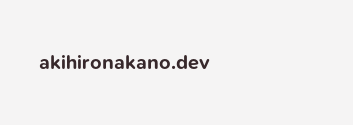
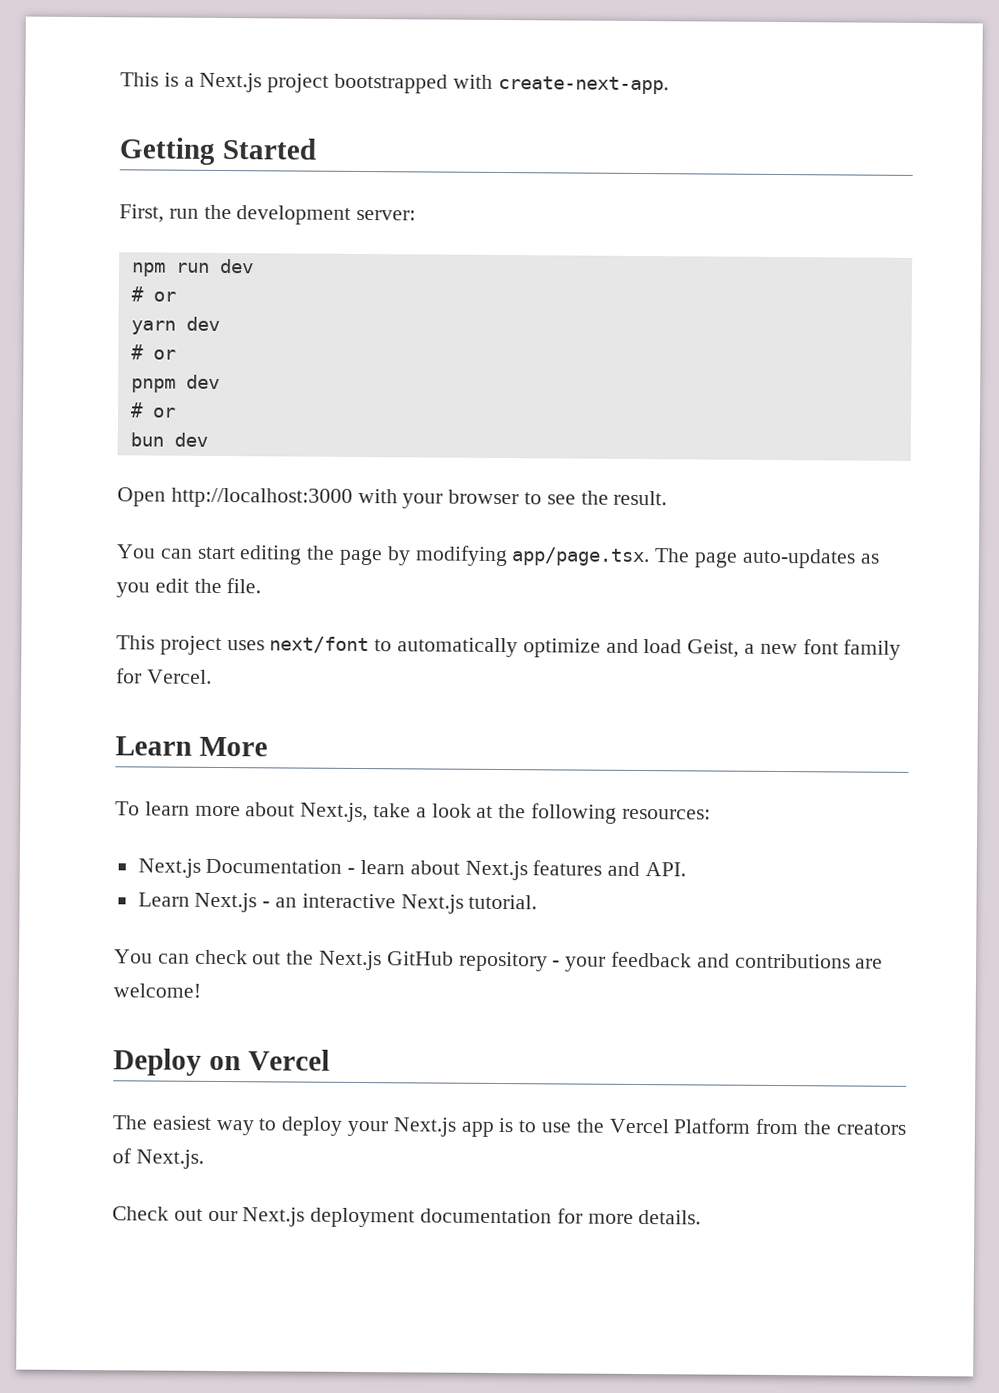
- akihironakano.dev
+ This is a Next.js project bootstrapped with create-next-app.
+ Getting Started
+ First, run the development server:
+ npm run dev
+ # or
+ yarn dev
+ # or
+ pnpm dev
+ # or
+ bun dev
+ Open http://localhost:3000 with your browser to see the result.
+ You can start editing the page by modifying app/page.tsx. The page auto-updates as you edit the file.
+ This project uses next/font to automatically optimize and load Geist, a new font family for Vercel.
+ Learn More
+ To learn more about Next.js, take a look at the following resources:
+ Next.js Documentation - learn about Next.js features and API.
+ Learn Next.js - an interactive Next.js tutorial.
+ You can check out the Next.js GitHub repository - your feedback and contributions are welcome!
+ Deploy on Vercel
+ The easiest way to deploy your Next.js app is to use the Vercel Platform from the creators of Next.js.
+ Check out our Next.js deployment documentation for more details.

